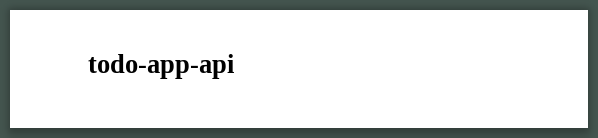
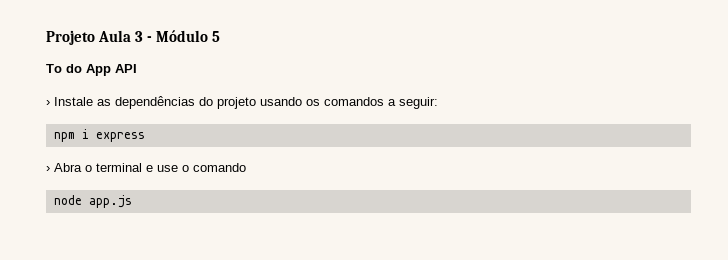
- todo-app-api
+ Projeto Aula 3 - Módulo 5
+ To do App API
+ › Instale as dependências do projeto usando os comandos a seguir:
+ npm i express
+ › Abra o terminal e use o comando
+ node app.js

